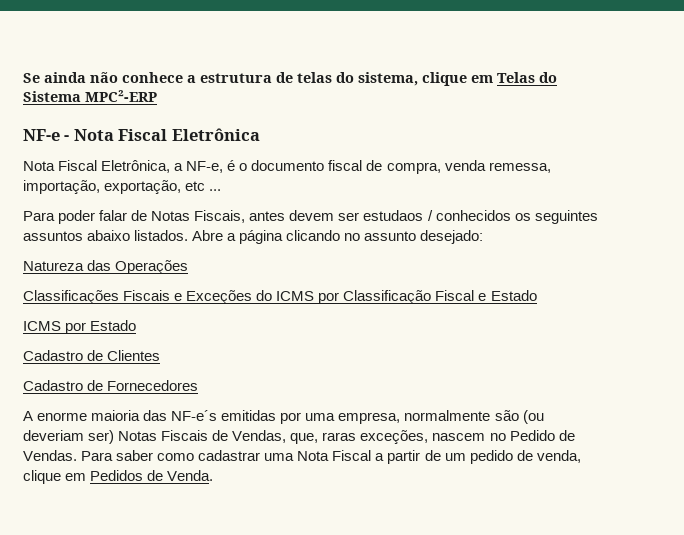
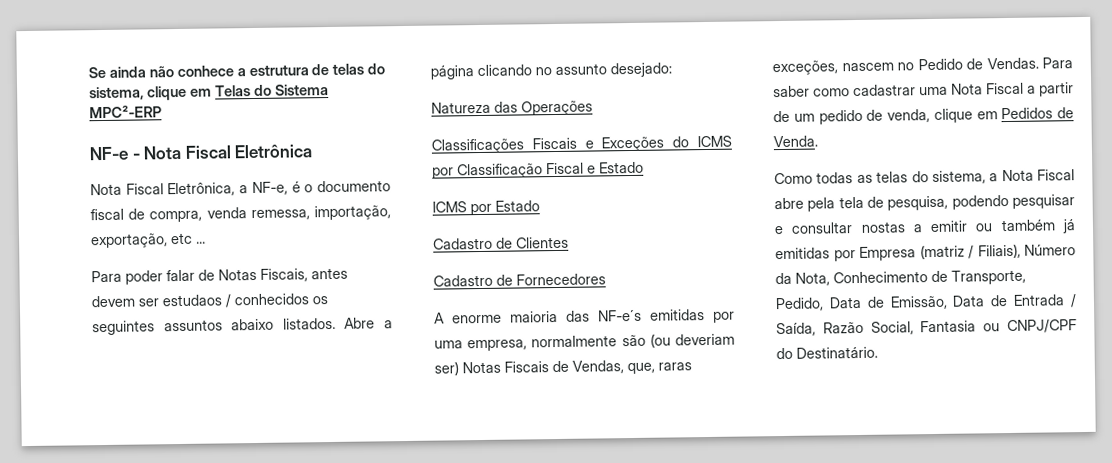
+ Como todas as telas do sistema, a Nota Fiscal abre pela tela de pesquisa, podendo pesquisar e consultar nostas a emitir ou também já emitidas por Empresa (matriz / Filiais), Número da Nota, Conhecimento de Transporte, Pedido, Data de Emissão, Data de Entrada / Saída, Razão Social, Fantasia ou CNPJ/CPF do Destinatário.

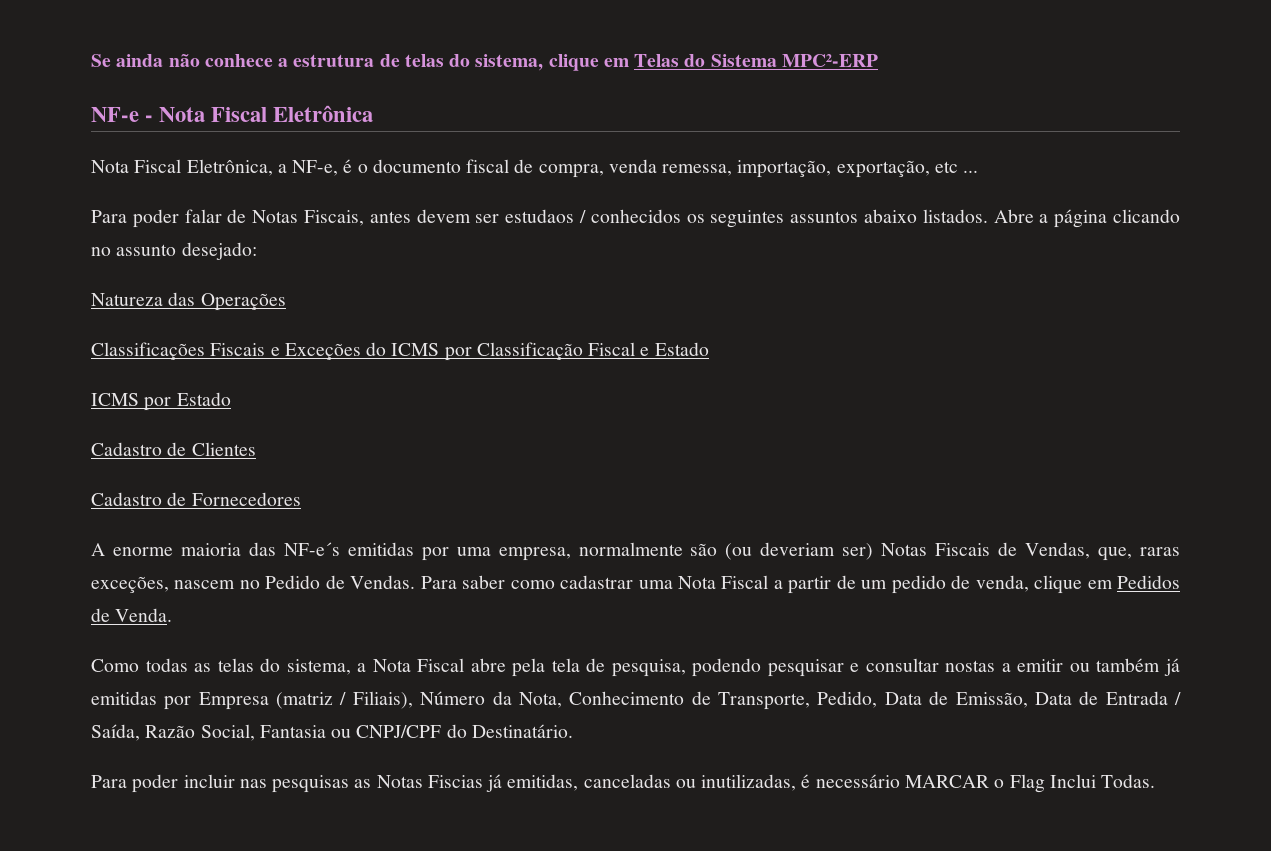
+ Para poder incluir nas pesquisas as Notas Fiscias já emitidas, canceladas ou inutilizadas, é necessário MARCAR o Flag Inclui Todas.

